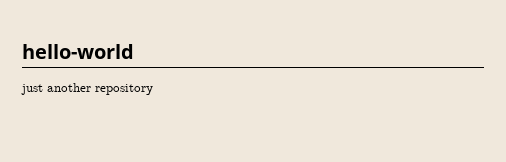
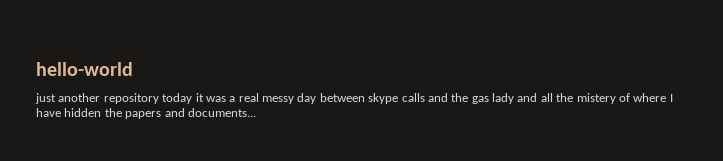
- just another repository
+ just another repository today it was a real messy day between skype calls and the gas lady and all the mistery of where I have hidden the papers and documents...

